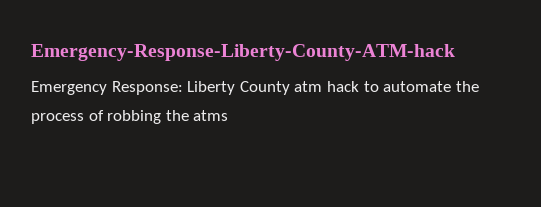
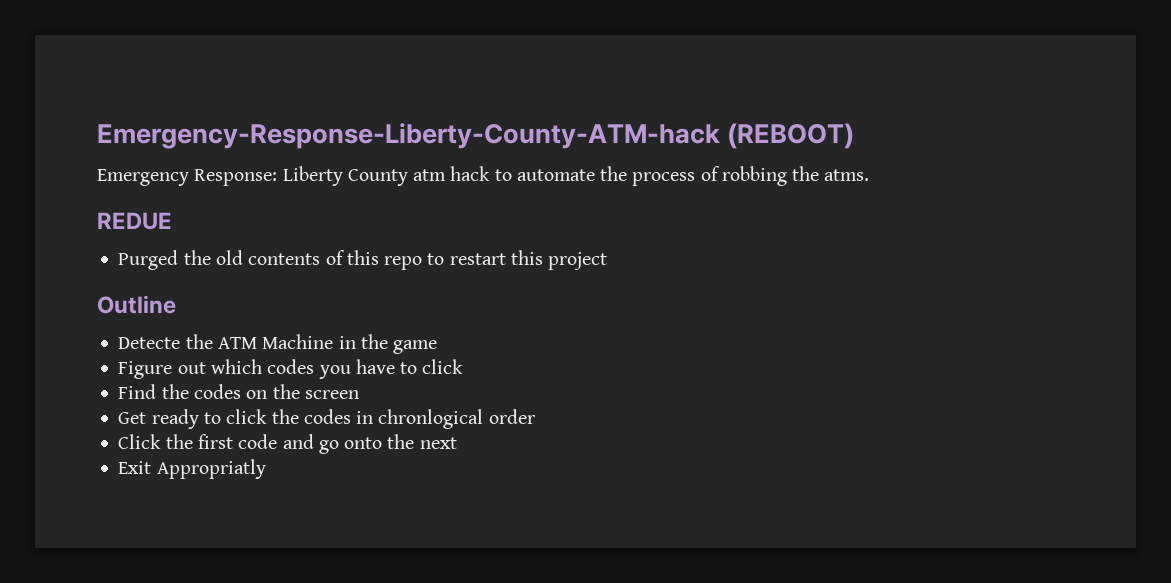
- Emergency-Response-Liberty-County-ATM-hack
+ Emergency-Response-Liberty-County-ATM-hack (REBOOT)
- Emergency Response: Liberty County atm hack to automate the process of robbing the atms
+ Emergency Response: Liberty County atm hack to automate the process of robbing the atms.
+ REDUE
+ Purged the old contents of this repo to restart this project
+ Outline
+ Detecte the ATM Machine in the game
+ Figure out which codes you have to click
+ Find the codes on the screen
+ Get ready to click the codes in chronlogical order
+ Click the first code and go onto the next
+ Exit Appropriatly

